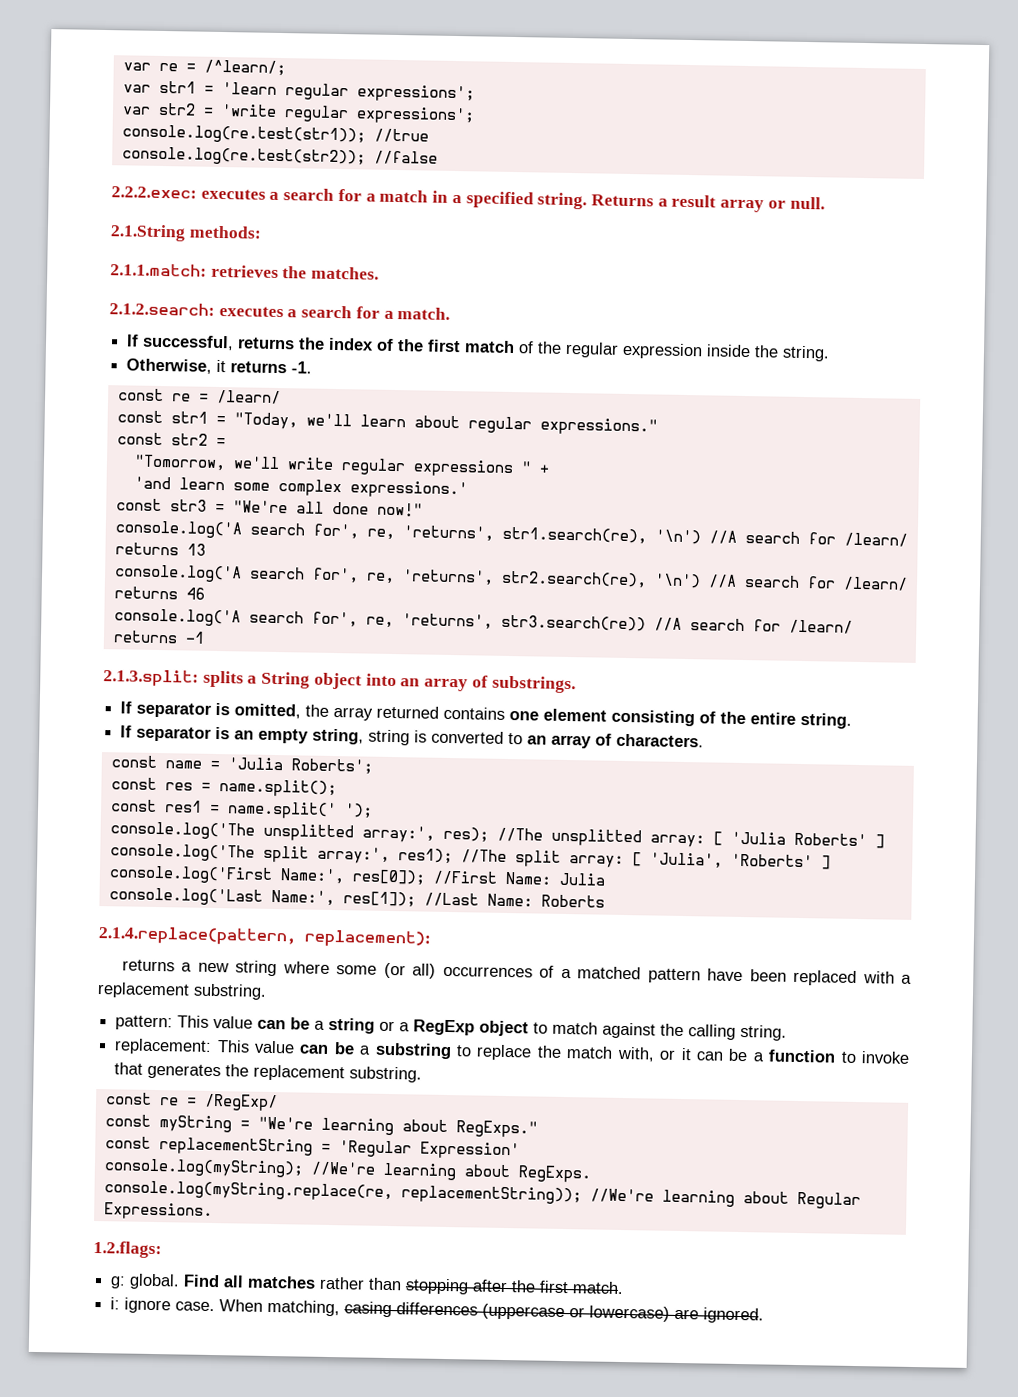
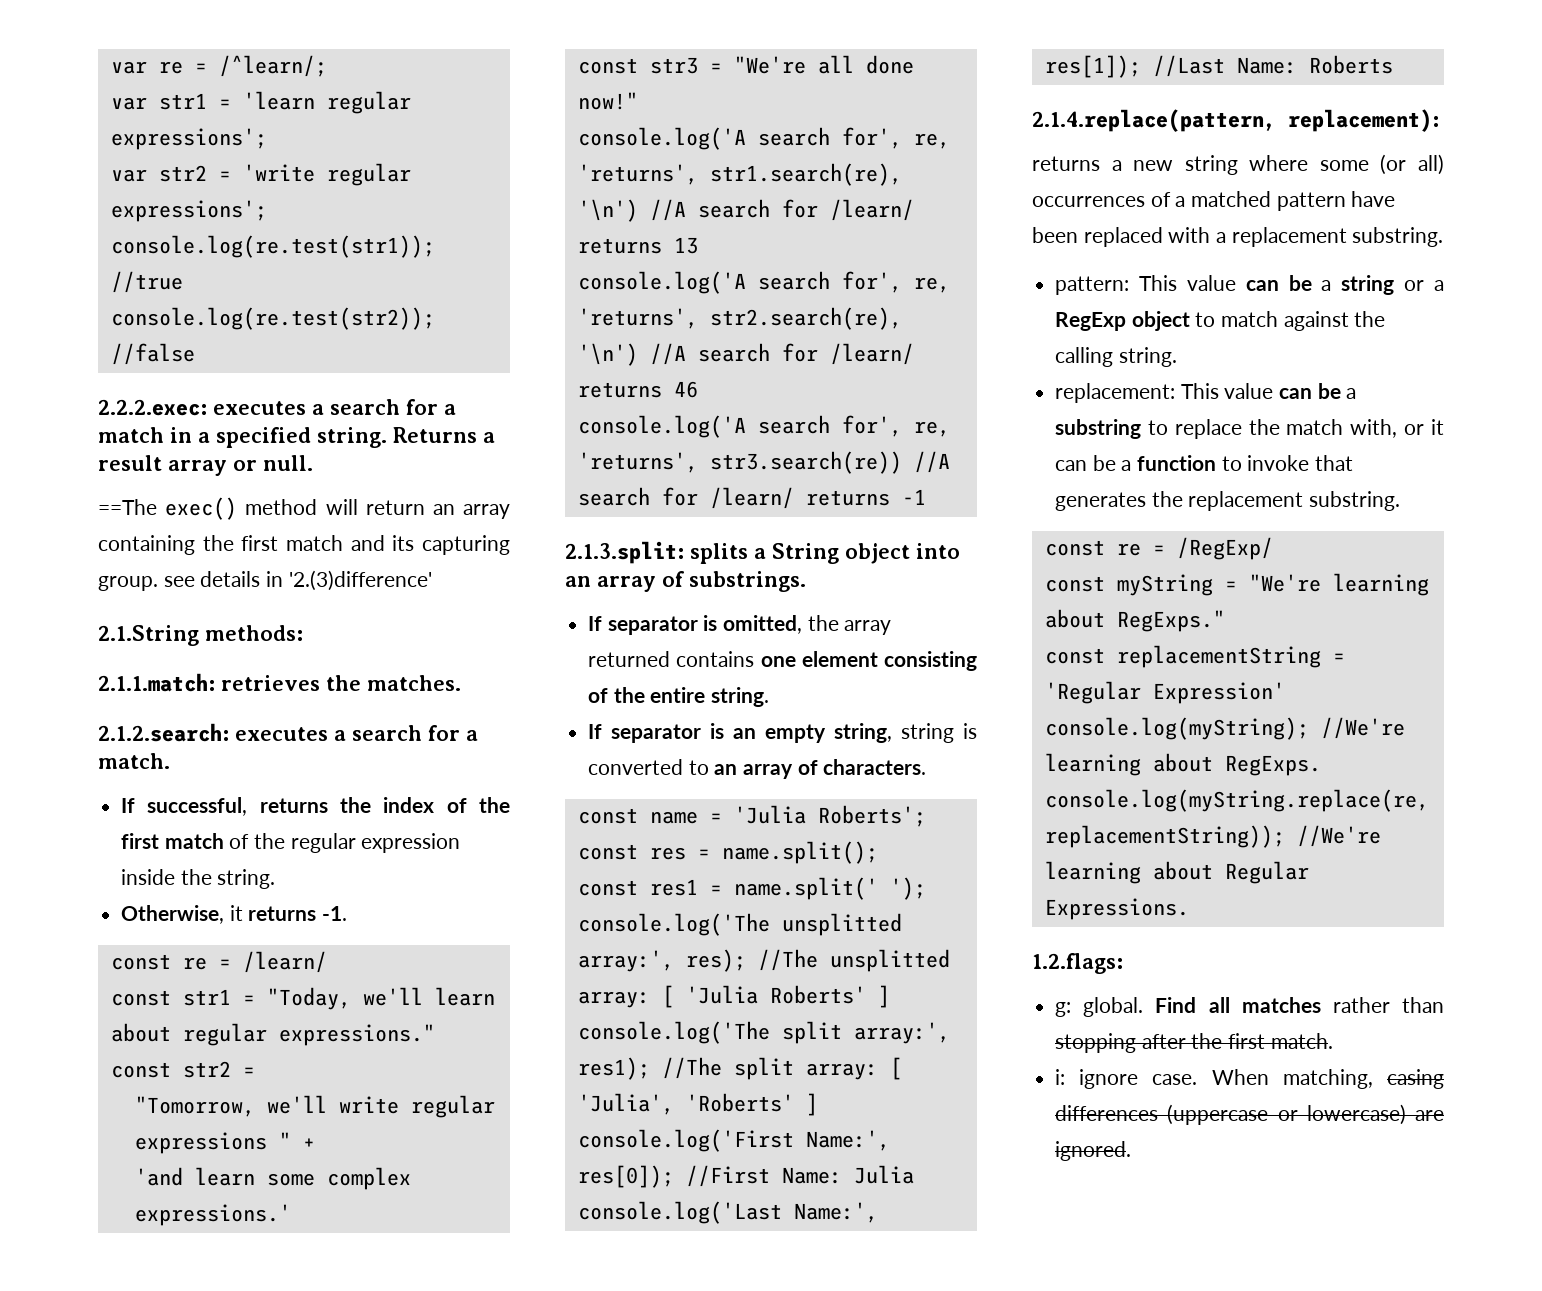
+ ==The exec() method will return an array containing the first match and its capturing group. see details in '2.(3)difference'

